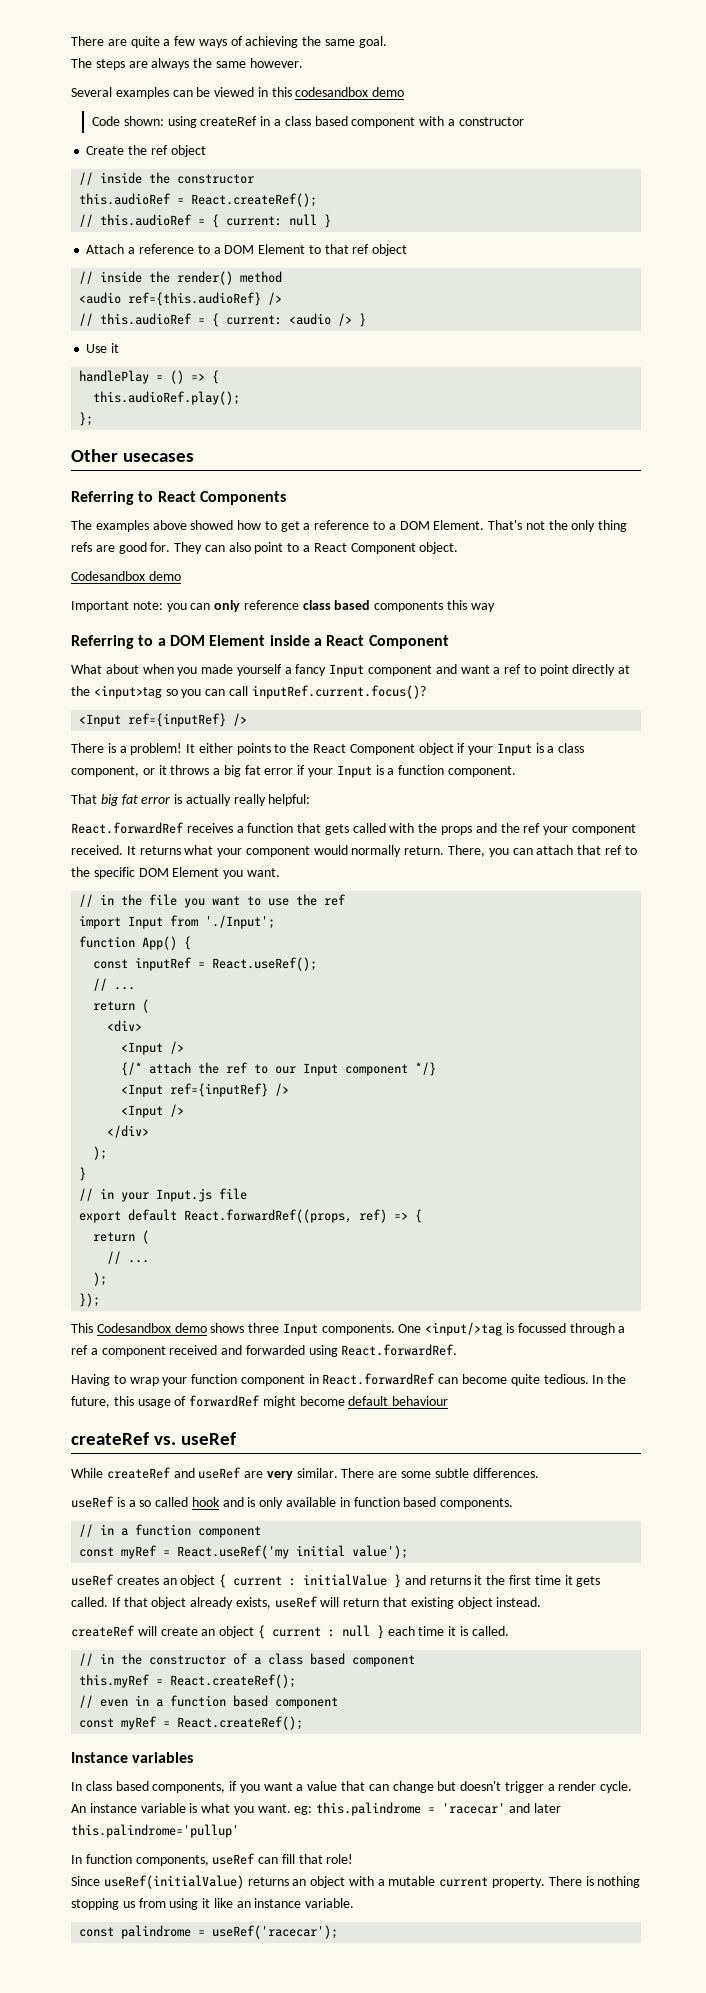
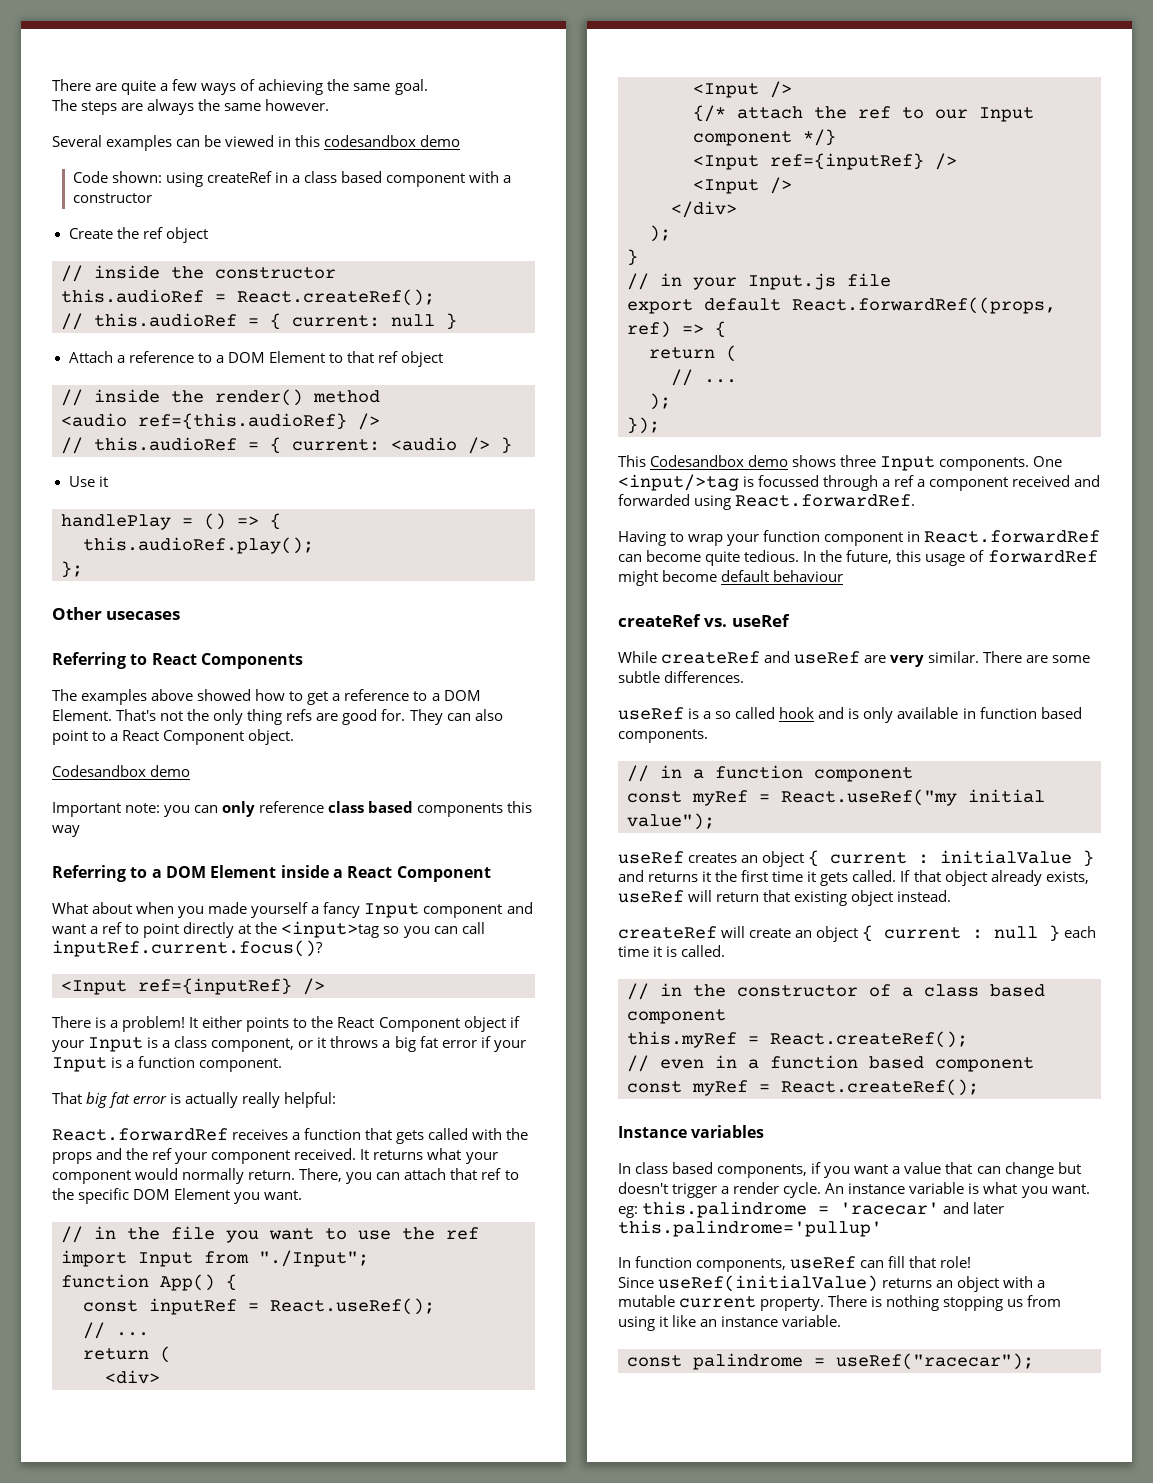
- import Input from './Input';
+ import Input from "./Input";
- const myRef = React.useRef('my initial value');
+ const myRef = React.useRef("my initial value");
- const palindrome = useRef('racecar');
+ const palindrome = useRef("racecar");

